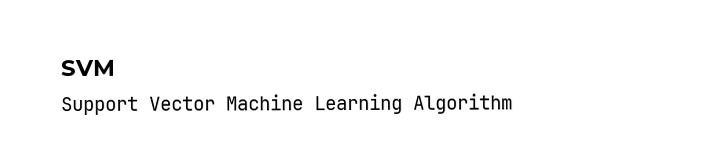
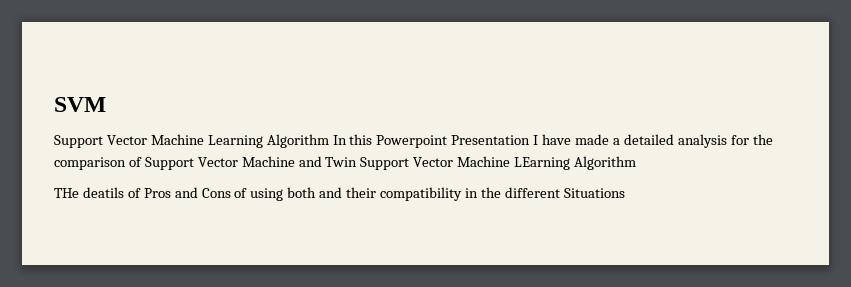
- Support Vector Machine Learning Algorithm
+ Support Vector Machine Learning Algorithm In this Powerpoint Presentation I have made a detailed analysis for the comparison of Support Vector Machine and Twin Support Vector Machine LEarning Algorithm
+ THe deatils of Pros and Cons of using both and their compatibility in the different Situations

